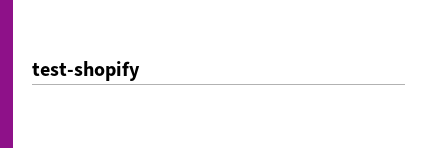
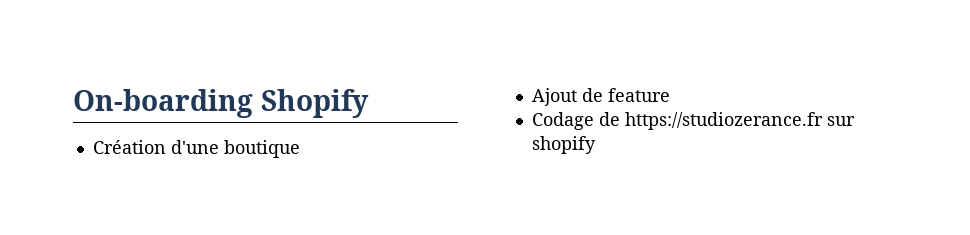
- test-shopify
+ On-boarding Shopify
+ Création d'une boutique
+ Ajout de feature
+ Codage de https://studiozerance.fr sur shopify

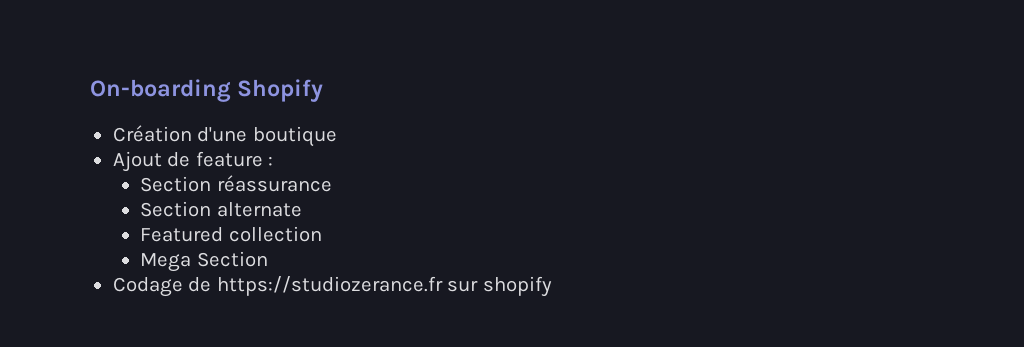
- Ajout de feature
+ Ajout de feature :
+ Section réassurance
+ Section alternate
+ Featured collection
+ Mega Section

